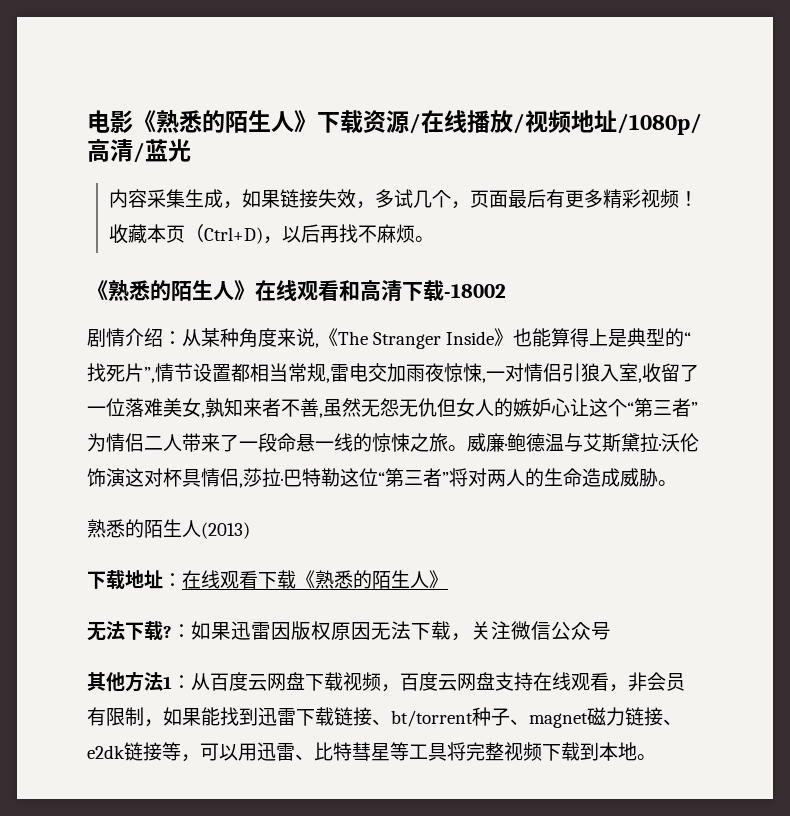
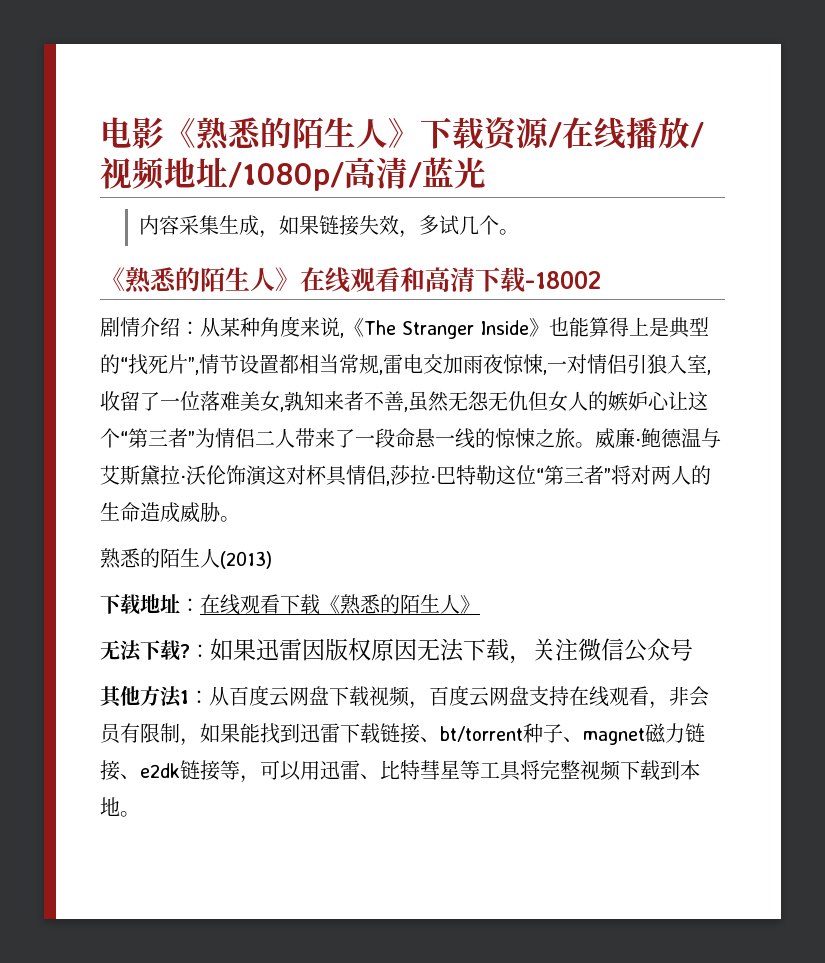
- 内容采集生成，如果链接失效，多试几个，页面最后有更多精彩视频！收藏本页（Ctrl+D)，以后再找不麻烦。
+ 内容采集生成，如果链接失效，多试几个。

